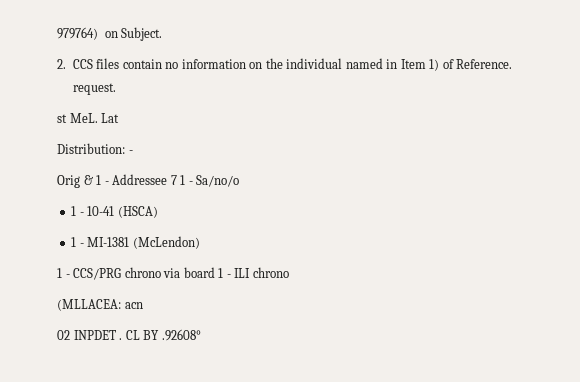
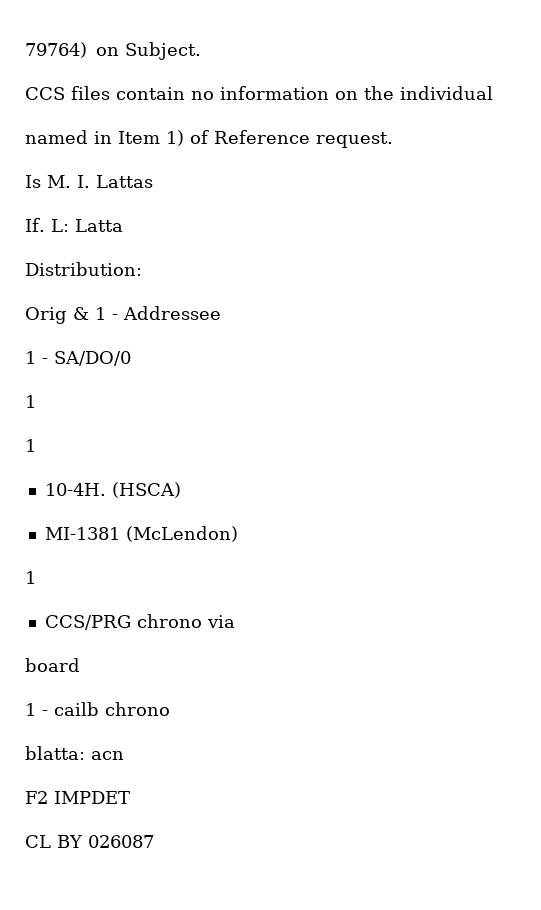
- 979764) on Subject.
+ 79764) on Subject.
- 2. CCS files contain no information on the individual named in Item 1) of Reference. request.
+ CCS files contain no information on the individual
+ named in Item 1) of Reference request.
- st MeL. Lat
+ Is M. I. Lattas
+ If. L: Latta
- Distribution: -
+ Distribution:
- Orig & 1 - Addressee 7 1 - Sa/no/o
- 1 - 10-41 (HSCA)
+ Orig & 1 - Addressee
+ 1 - SA/DO/0
+ 1
+ 1
+ 10-4H. (HSCA)
- 1 - MI-1381 (McLendon)
- 1 - CCS/PRG chrono via board 1 - ILI chrono
+ MI-1381 (McLendon)
+ 1
+ CCS/PRG chrono via
+ board
+ 1 - cailb chrono
- (MLLACEA: acn
+ blatta: acn
- 02 INPDET . CL BY .92608°
+ F2 IMPDET
+ CL BY 026087

